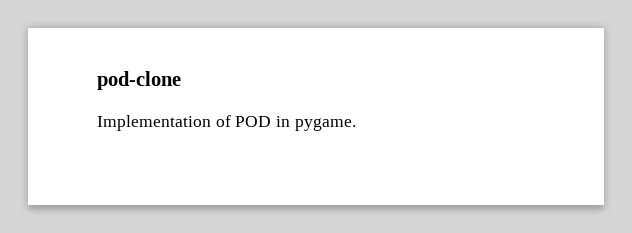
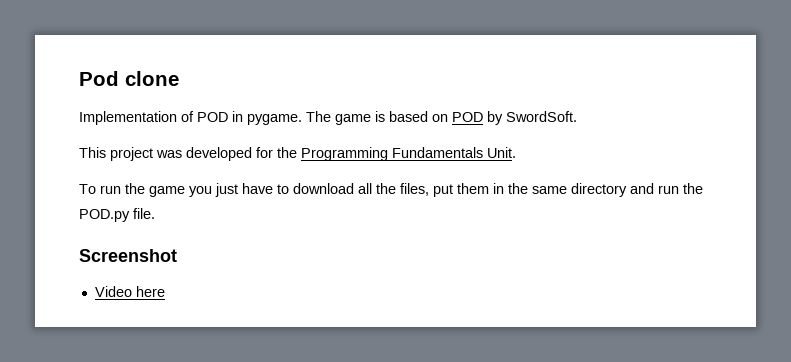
- pod-clone
+ Pod clone
+ The game is based on POD by SwordSoft.
+ This project was developed for the Programming Fundamentals Unit.
+ To run the game you just have to download all the files, put them in the same directory and run the POD.py file.
+ Screenshot
+ Video here

